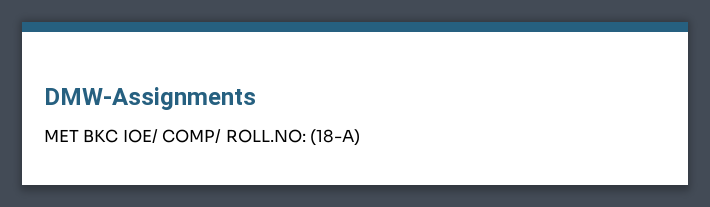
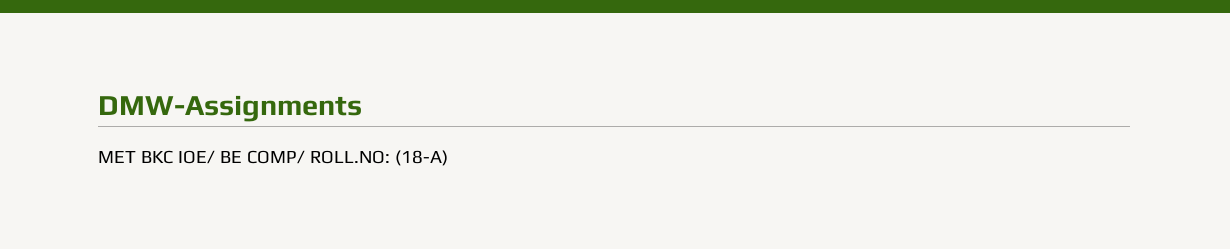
- MET BKC IOE/ COMP/ ROLL.NO: (18-A)
+ MET BKC IOE/ BE COMP/ ROLL.NO: (18-A)

